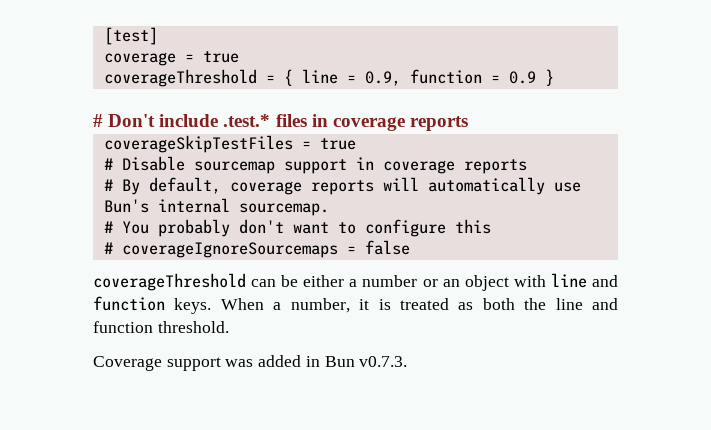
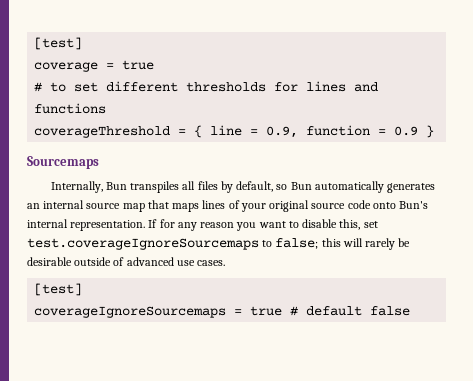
+ # to set different thresholds for lines and functions
- # Don't include .test.* files in coverage reports
- coverageSkipTestFiles = true
- # Disable sourcemap support in coverage reports
- # By default, coverage reports will automatically use Bun's internal sourcemap.
- # You probably don't want to configure this
- # coverageIgnoreSourcemaps = false
- coverageThreshold can be either a number or an object with line and function keys. When a number, it is treated as both the line and function threshold.
- Coverage support was added in Bun v0.7.3.
+ Sourcemaps
+ Internally, Bun transpiles all files by default, so Bun automatically generates an internal source map that maps lines of your original source code onto Bun's internal representation. If for any reason you want to disable this, set test.coverageIgnoreSourcemaps to false; this will rarely be desirable outside of advanced use cases.
+ [test]
+ coverageIgnoreSourcemaps = true # default false

